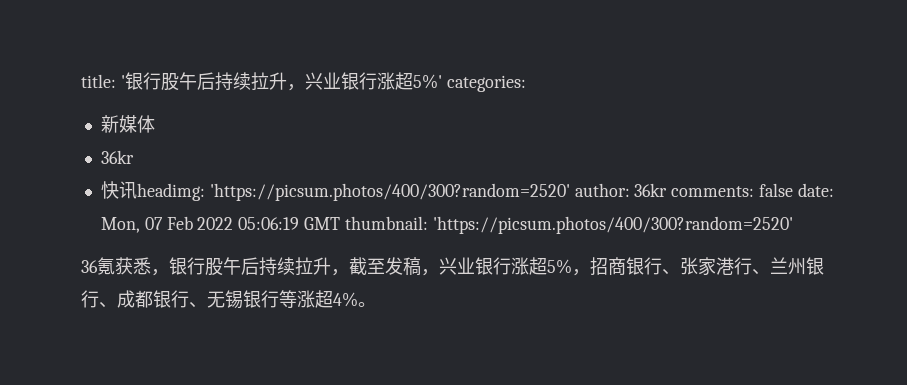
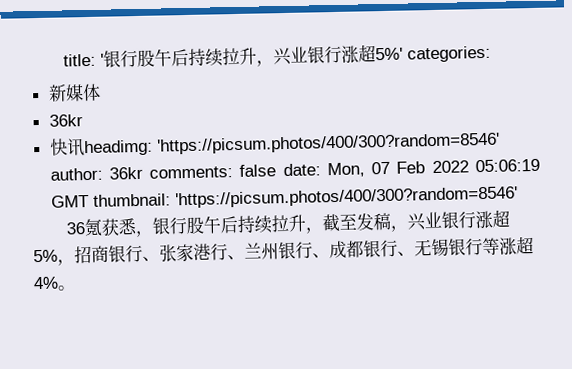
- 快讯headimg: 'https://picsum.photos/400/300?random=2520' author: 36kr comments: false date: Mon, 07 Feb 2022 05:06:19 GMT thumbnail: 'https://picsum.photos/400/300?random=2520'
+ 快讯headimg: 'https://picsum.photos/400/300?random=8546' author: 36kr comments: false date: Mon, 07 Feb 2022 05:06:19 GMT thumbnail: 'https://picsum.photos/400/300?random=8546'

